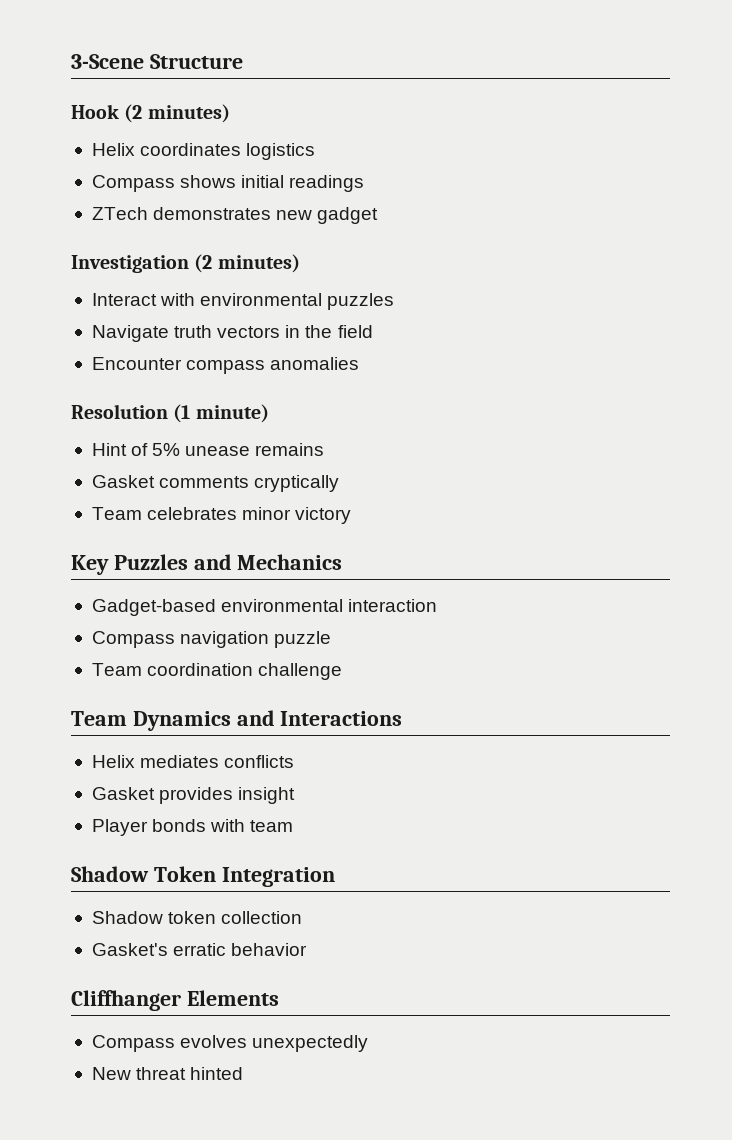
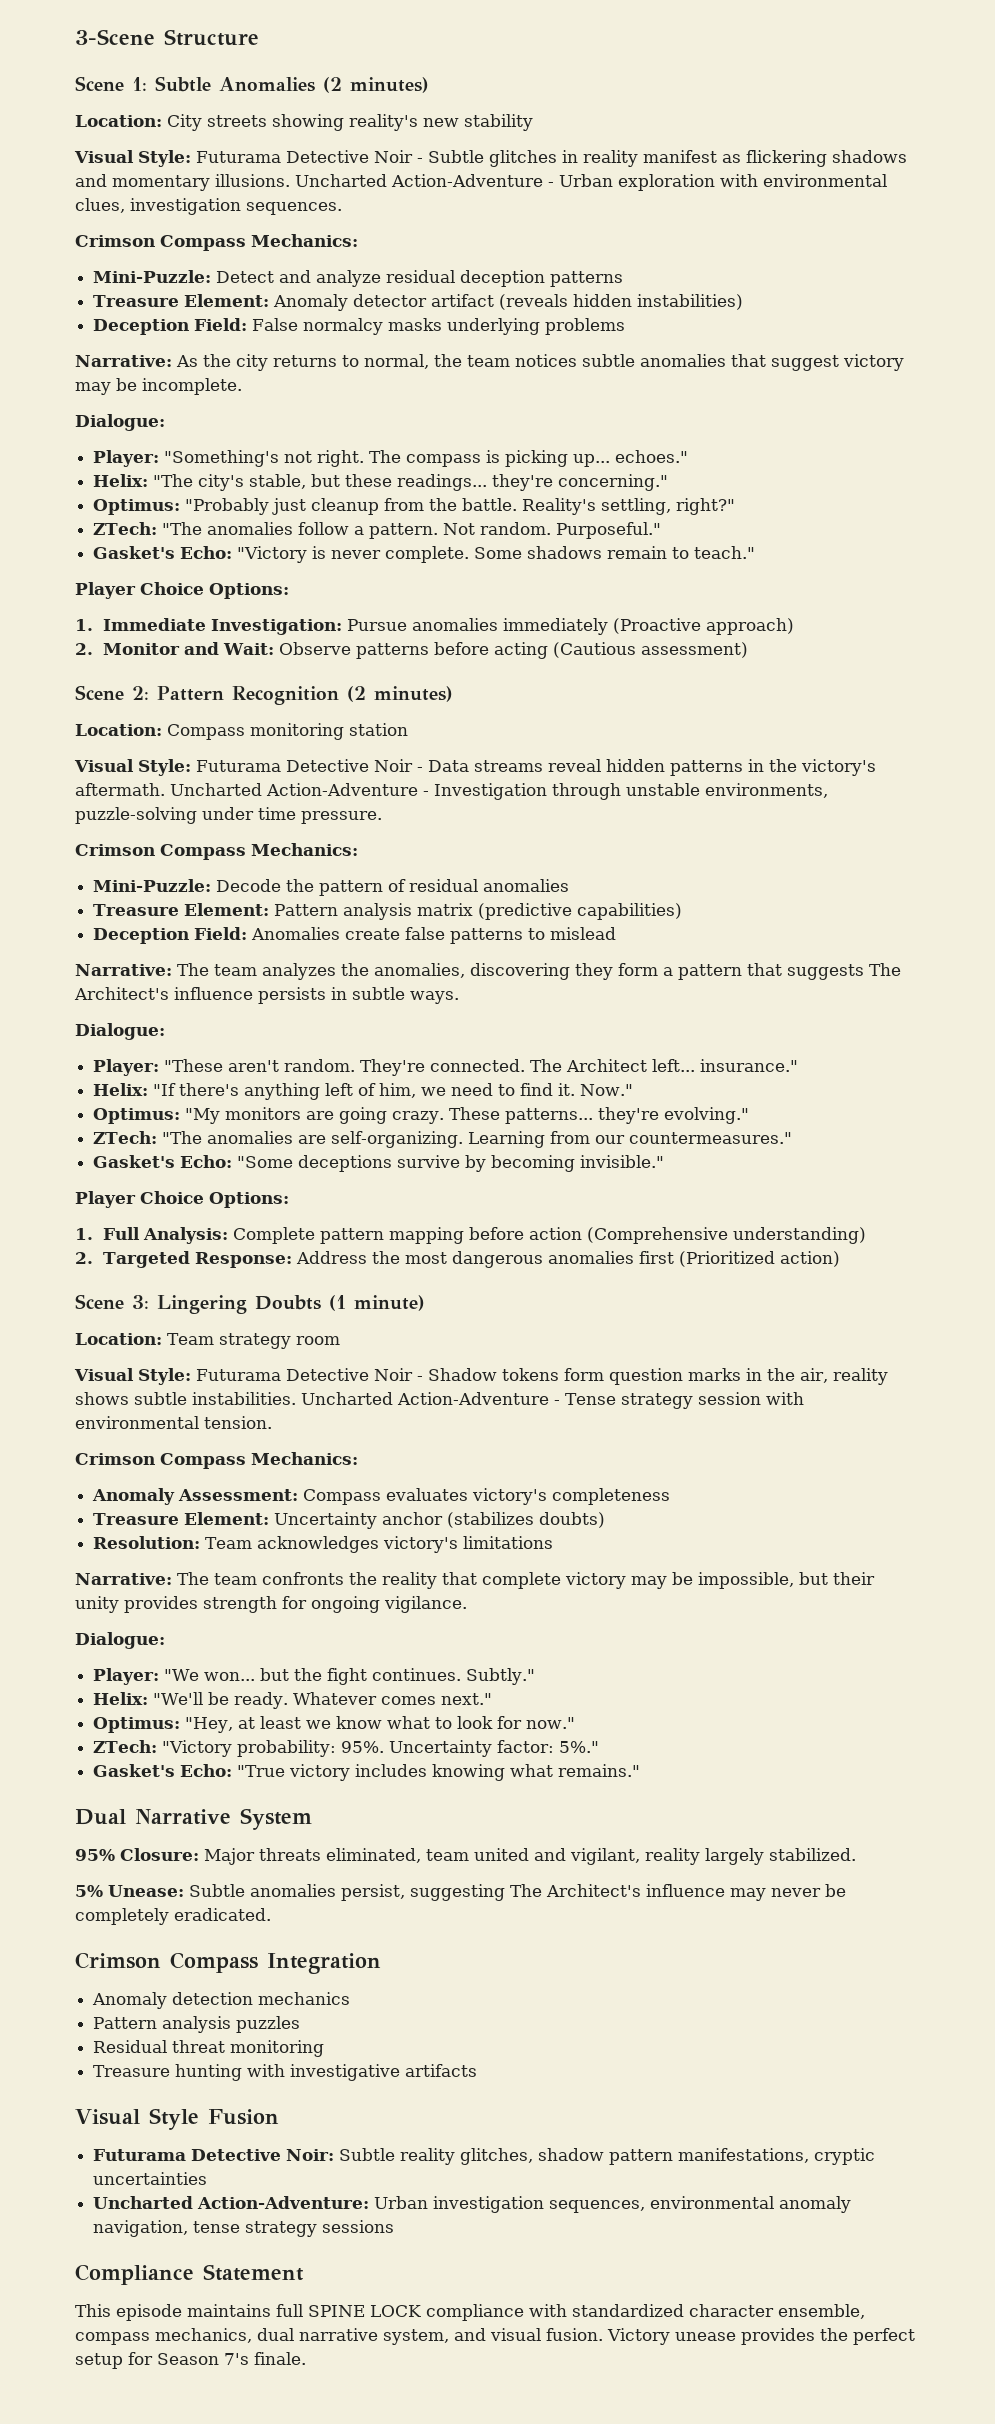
- Hook (2 minutes)
- Helix coordinates logistics
- Compass shows initial readings
- ZTech demonstrates new gadget
- Investigation (2 minutes)
- Interact with environmental puzzles
- Navigate truth vectors in the field
- Encounter compass anomalies
- Resolution (1 minute)
- Hint of 5% unease remains
- Gasket comments cryptically
- Team celebrates minor victory
- Key Puzzles and Mechanics
- Gadget-based environmental interaction
- Compass navigation puzzle
- Team coordination challenge
- Team Dynamics and Interactions
- Helix mediates conflicts
- Gasket provides insight
- Player bonds with team
- Shadow Token Integration
- Shadow token collection
- Gasket's erratic behavior
- Cliffhanger Elements
- Compass evolves unexpectedly
- New threat hinted
+ Scene 1: Subtle Anomalies (2 minutes)
+ Location: City streets showing reality's new stability
+ Visual Style: Futurama Detective Noir - Subtle glitches in reality manifest as flickering shadows and momentary illusions. Uncharted Action-Adventure - Urban exploration with environmental clues, investigation sequences.
+ Crimson Compass Mechanics:
+ Mini-Puzzle: Detect and analyze residual deception patterns
+ Treasure Element: Anomaly detector artifact (reveals hidden instabilities)
+ Deception Field: False normalcy masks underlying problems
+ Narrative: As the city returns to normal, the team notices subtle anomalies that suggest victory may be incomplete.
+ Dialogue:
+ Player: "Something's not right. The compass is picking up... echoes."
+ Helix: "The city's stable, but these readings... they're concerning."
+ Optimus: "Probably just cleanup from the battle. Reality's settling, right?"
+ ZTech: "The anomalies follow a pattern. Not random. Purposeful."
+ Gasket's Echo: "Victory is never complete. Some shadows remain to teach."
+ Player Choice Options:
+ 1. Immediate Investigation: Pursue anomalies immediately (Proactive approach)
+ 2. Monitor and Wait: Observe patterns before acting (Cautious assessment)
+ Scene 2: Pattern Recognition (2 minutes)
+ Location: Compass monitoring station
+ Visual Style: Futurama Detective Noir - Data streams reveal hidden patterns in the victory's aftermath. Uncharted Action-Adventure - Investigation through unstable environments, puzzle-solving under time pressure.
+ Crimson Compass Mechanics:
+ Mini-Puzzle: Decode the pattern of residual anomalies
+ Treasure Element: Pattern analysis matrix (predictive capabilities)
+ Deception Field: Anomalies create false patterns to mislead
+ Narrative: The team analyzes the anomalies, discovering they form a pattern that suggests The Architect's influence persists in subtle ways.
+ Dialogue:
+ Player: "These aren't random. They're connected. The Architect left... insurance."
+ Helix: "If there's anything left of him, we need to find it. Now."
+ Optimus: "My monitors are going crazy. These patterns... they're evolving."
+ ZTech: "The anomalies are self-organizing. Learning from our countermeasures."
+ Gasket's Echo: "Some deceptions survive by becoming invisible."
+ Player Choice Options:
+ 1. Full Analysis: Complete pattern mapping before action (Comprehensive understanding)
+ 2. Targeted Response: Address the most dangerous anomalies first (Prioritized action)
+ Scene 3: Lingering Doubts (1 minute)
+ Location: Team strategy room
+ Visual Style: Futurama Detective Noir - Shadow tokens form question marks in the air, reality shows subtle instabilities. Uncharted Action-Adventure - Tense strategy session with environmental tension.
+ Crimson Compass Mechanics:
+ Anomaly Assessment: Compass evaluates victory's completeness
+ Treasure Element: Uncertainty anchor (stabilizes doubts)
+ Resolution: Team acknowledges victory's limitations
+ Narrative: The team confronts the reality that complete victory may be impossible, but their unity provides strength for ongoing vigilance.
+ Dialogue:
+ Player: "We won... but the fight continues. Subtly."
+ Helix: "We'll be ready. Whatever comes next."
+ Optimus: "Hey, at least we know what to look for now."
+ ZTech: "Victory probability: 95%. Uncertainty factor: 5%."
+ Gasket's Echo: "True victory includes knowing what remains."
+ Dual Narrative System
+ 95% Closure: Major threats eliminated, team united and vigilant, reality largely stabilized.
+ 5% Unease: Subtle anomalies persist, suggesting The Architect's influence may never be completely eradicated.
+ Crimson Compass Integration
+ Anomaly detection mechanics
+ Pattern analysis puzzles
+ Residual threat monitoring
+ Treasure hunting with investigative artifacts
+ Visual Style Fusion
+ Futurama Detective Noir: Subtle reality glitches, shadow pattern manifestations, cryptic uncertainties
+ Uncharted Action-Adventure: Urban investigation sequences, environmental anomaly navigation, tense strategy sessions
+ Compliance Statement
+ This episode maintains full SPINE LOCK compliance with standardized character ensemble, compass mechanics, dual narrative system, and visual fusion. Victory unease provides the perfect setup for Season 7's finale.

